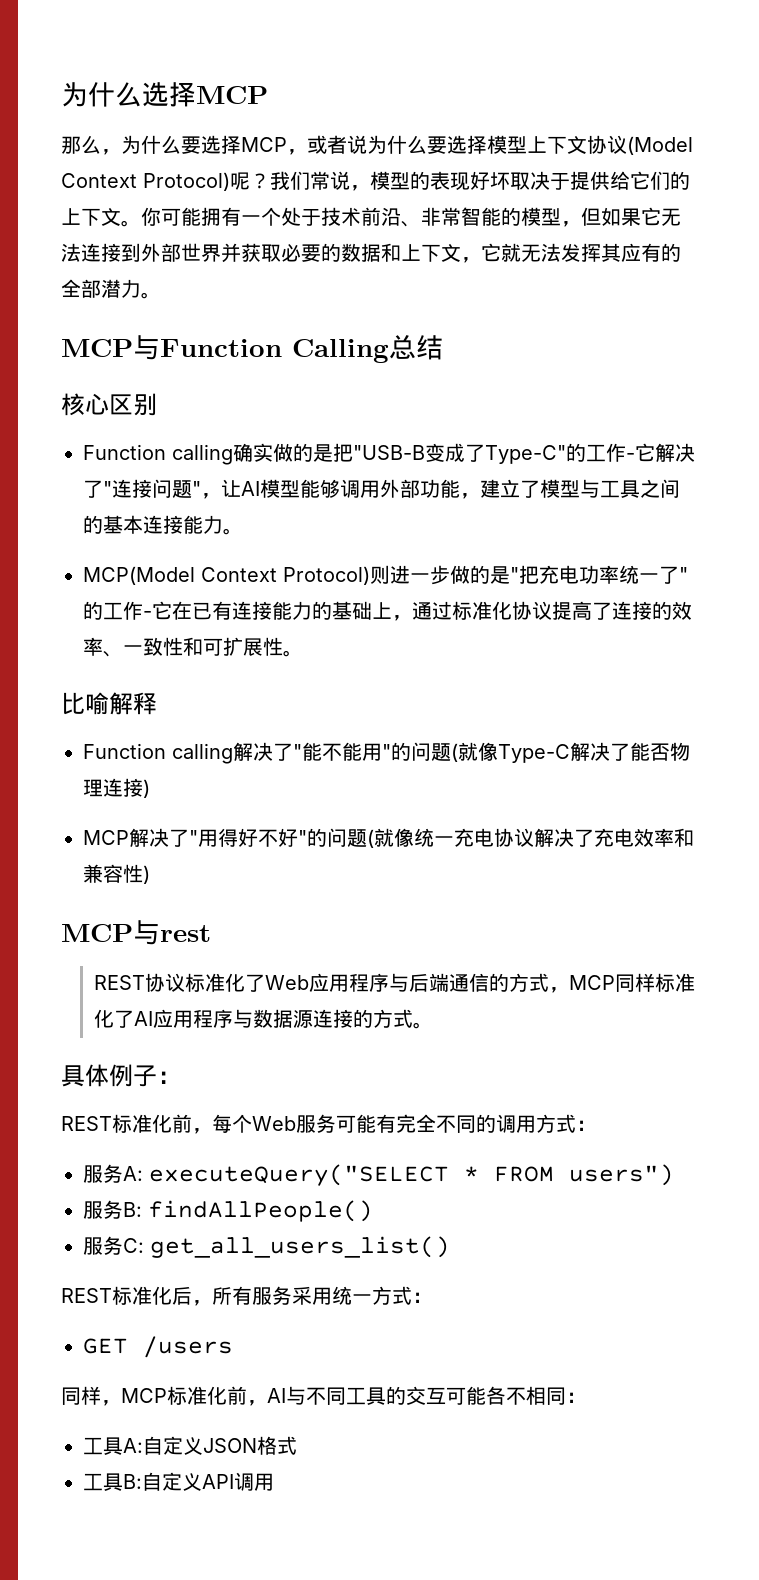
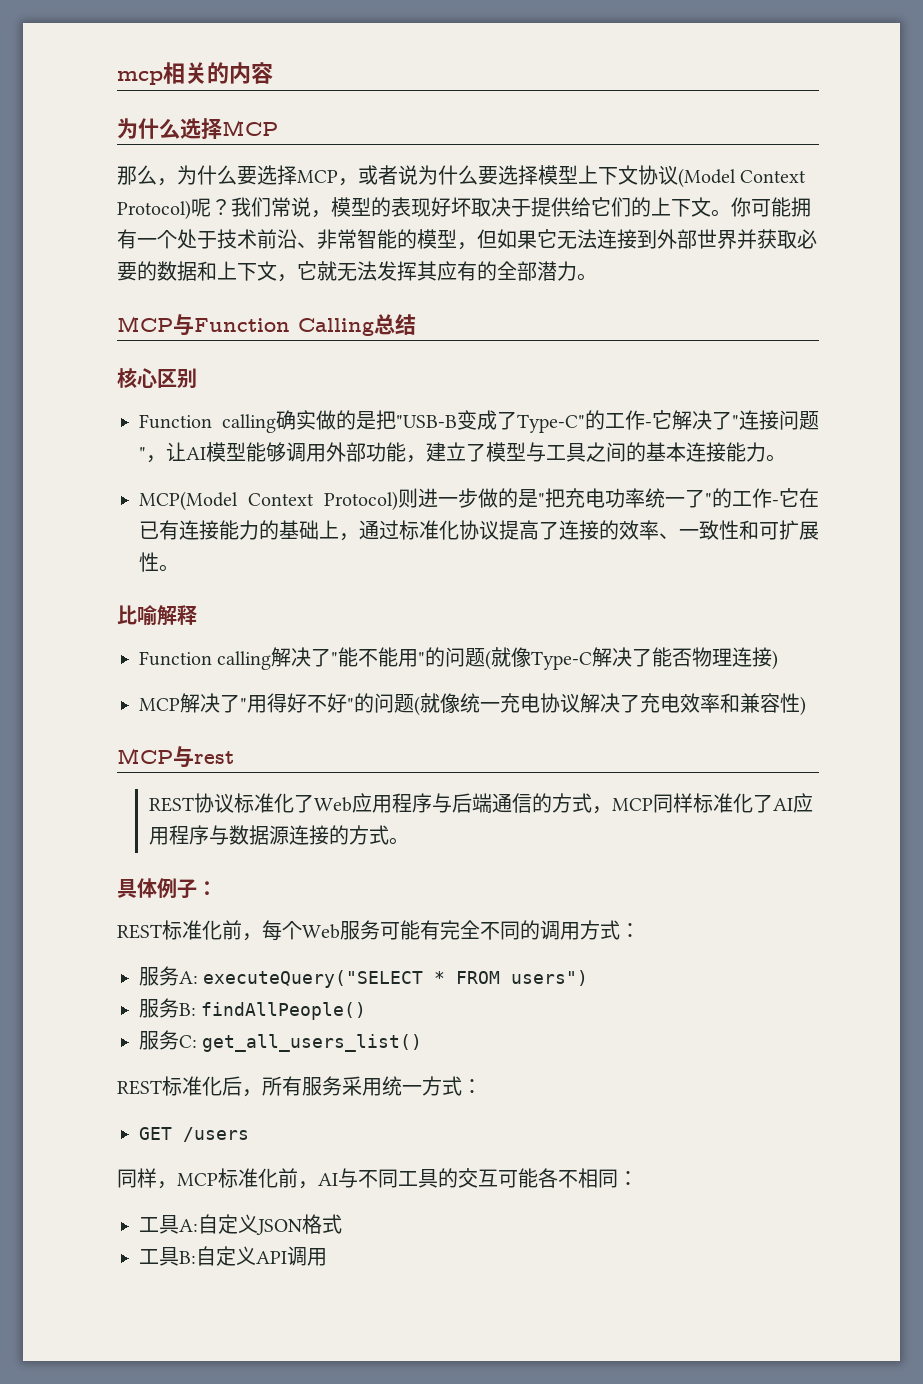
+ mcp相关的内容

